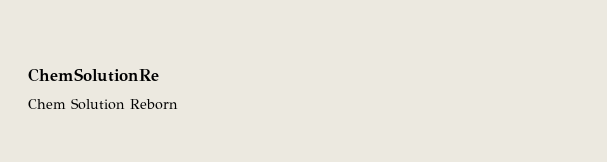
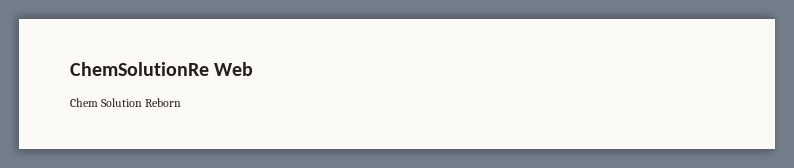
- ChemSolutionRe
+ ChemSolutionRe Web

